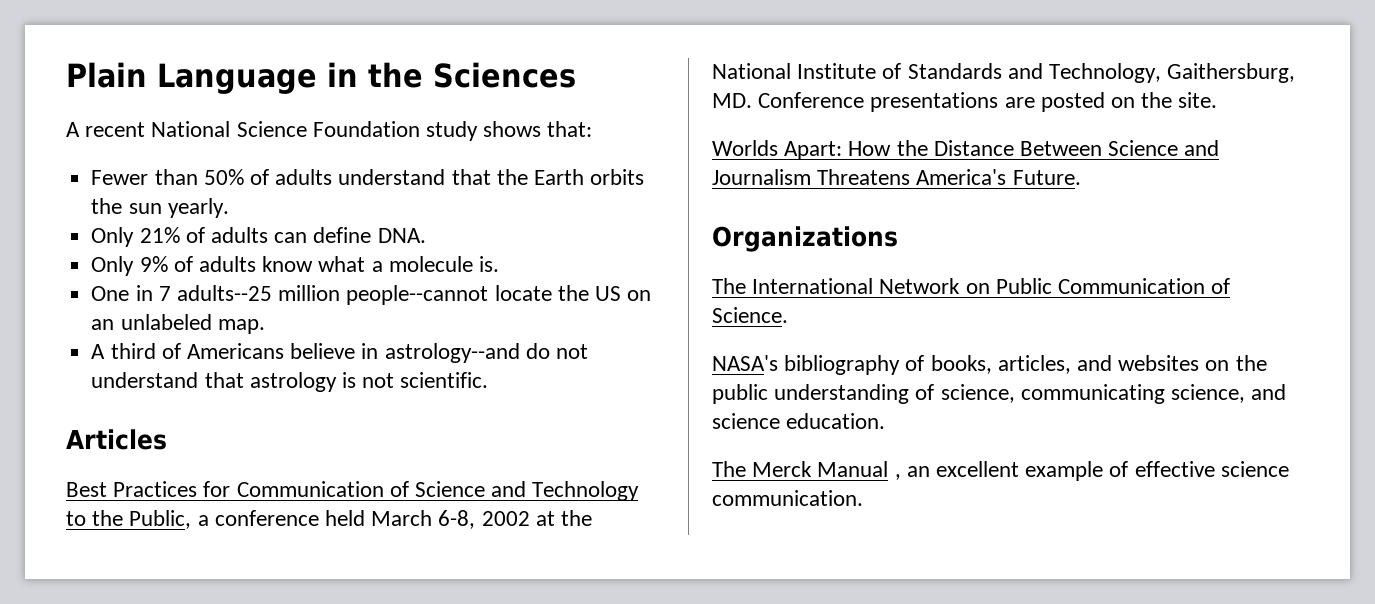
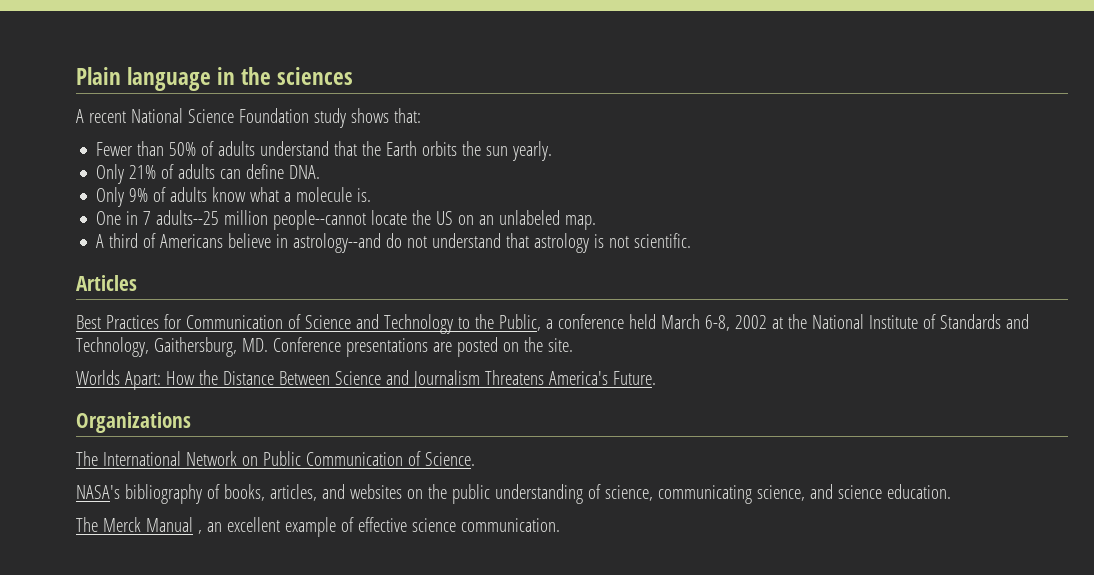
- Plain Language in the Sciences
+ Plain language in the sciences

